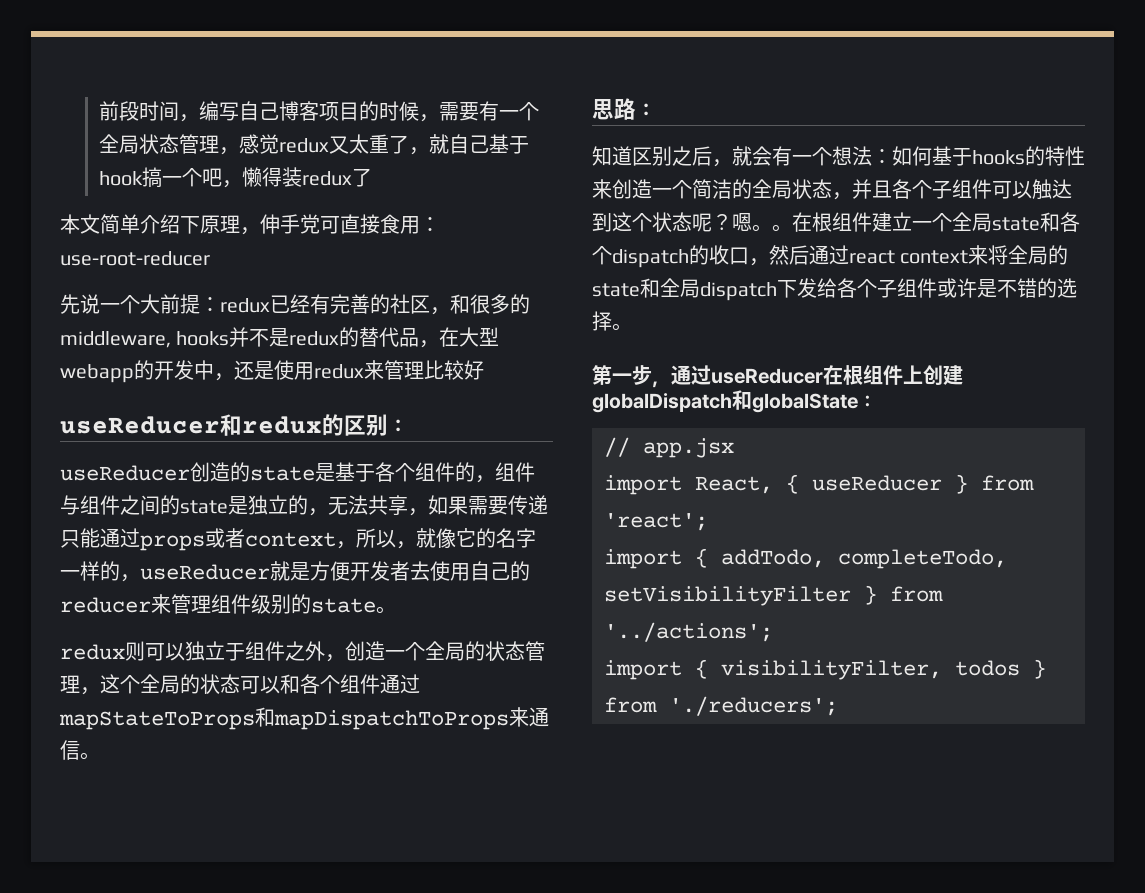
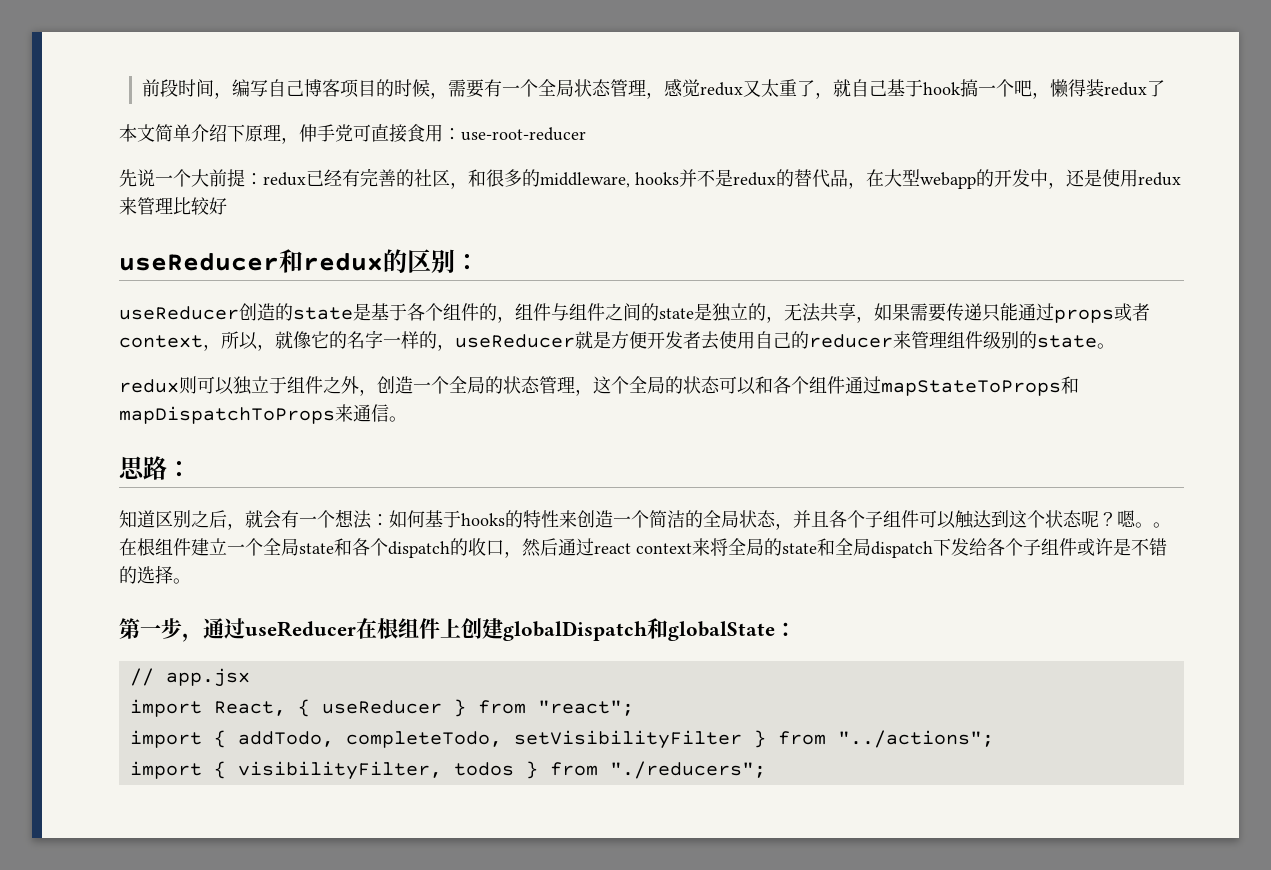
- import React, { useReducer } from 'react';
+ import React, { useReducer } from "react";
- import { addTodo, completeTodo, setVisibilityFilter } from '../actions';
+ import { addTodo, completeTodo, setVisibilityFilter } from "../actions";
- import { visibilityFilter, todos } from './reducers';
+ import { visibilityFilter, todos } from "./reducers";

